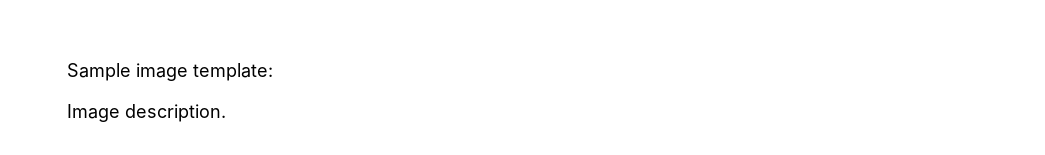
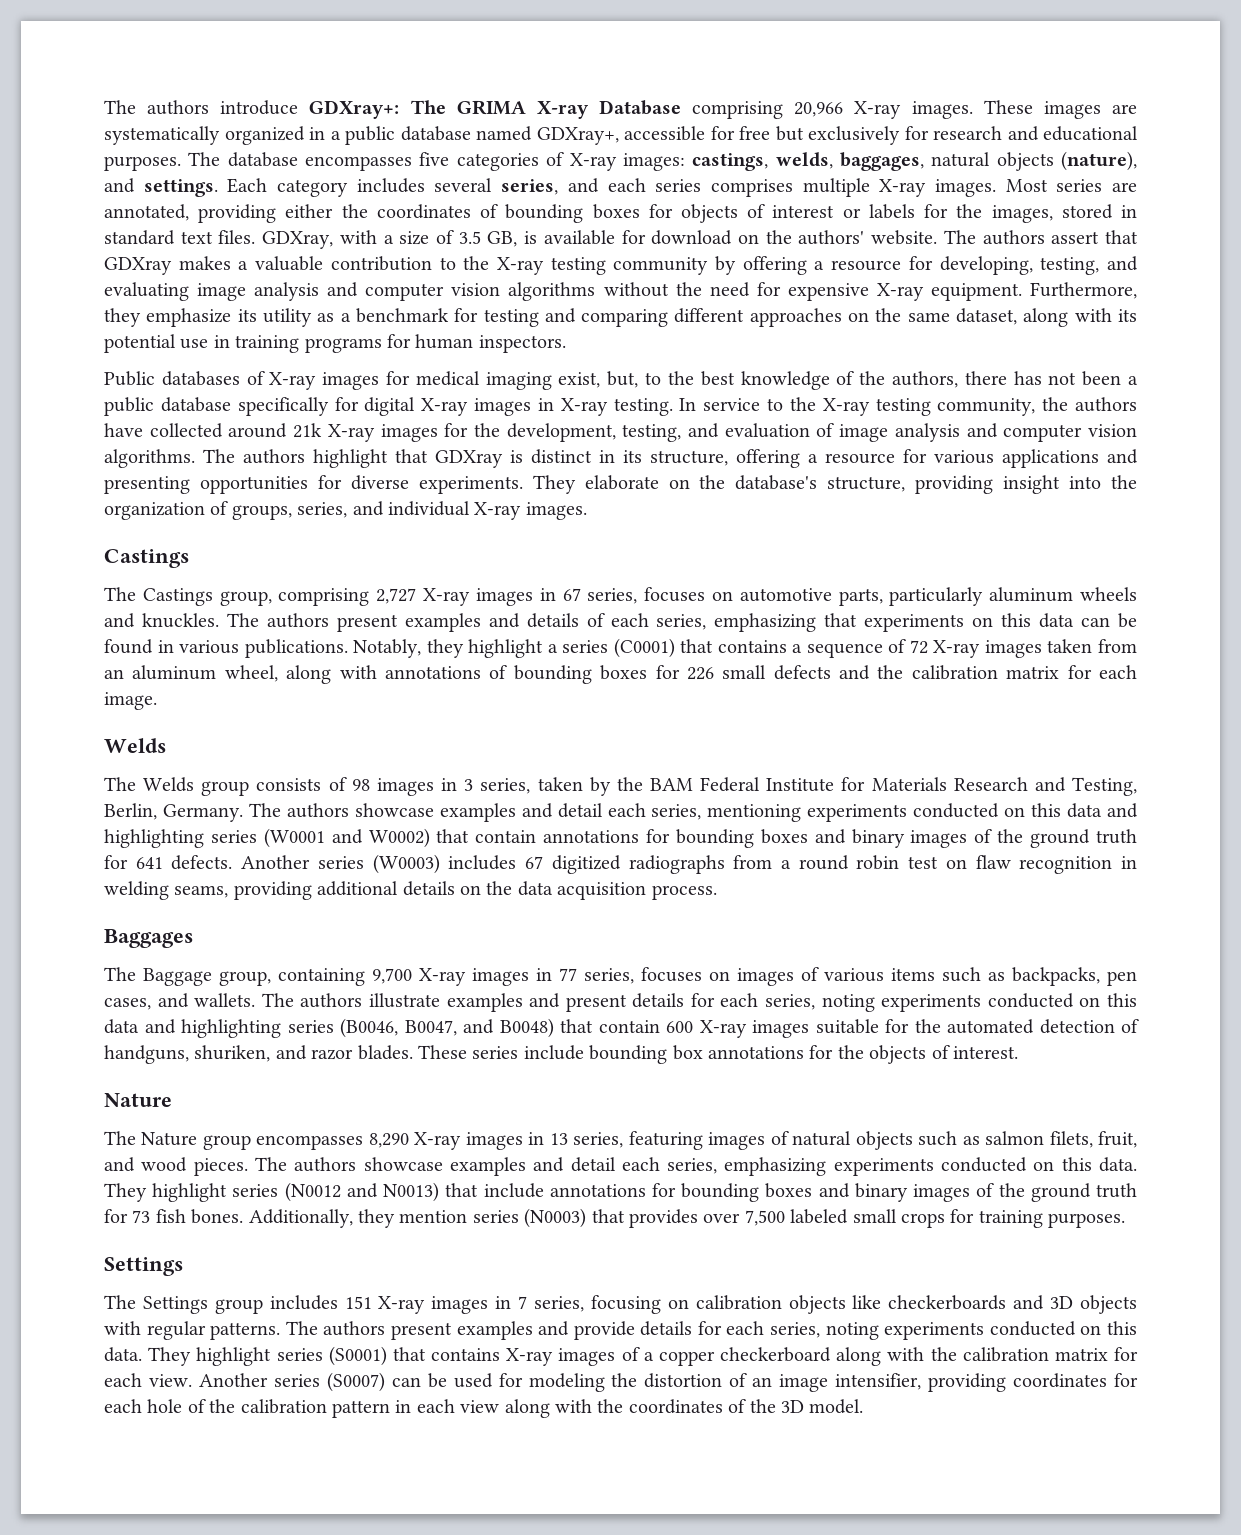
- Sample image template:
- Image description.
+ The authors introduce GDXray+: The GRIMA X-ray Database comprising 20,966 X-ray images. These images are systematically organized in a public database named GDXray+, accessible for free but exclusively for research and educational purposes. The database encompasses five categories of X-ray images: castings, welds, baggages, natural objects (nature), and settings. Each category includes several series, and each series comprises multiple X-ray images. Most series are annotated, providing either the coordinates of bounding boxes for objects of interest or labels for the images, stored in standard text files. GDXray, with a size of 3.5 GB, is available for download on the authors' website. The authors assert that GDXray makes a valuable contribution to the X-ray testing community by offering a resource for developing, testing, and evaluating image analysis and computer vision algorithms without the need for expensive X-ray equipment. Furthermore, they emphasize its utility as a benchmark for testing and comparing different approaches on the same dataset, along with its potential use in training programs for human inspectors.
+ Public databases of X-ray images for medical imaging exist, but, to the best knowledge of the authors, there has not been a public database specifically for digital X-ray images in X-ray testing. In service to the X-ray testing community, the authors have collected around 21k X-ray images for the development, testing, and evaluation of image analysis and computer vision algorithms. The authors highlight that GDXray is distinct in its structure, offering a resource for various applications and presenting opportunities for diverse experiments. They elaborate on the database's structure, providing insight into the organization of groups, series, and individual X-ray images.
+ Castings
+ The Castings group, comprising 2,727 X-ray images in 67 series, focuses on automotive parts, particularly aluminum wheels and knuckles. The authors present examples and details of each series, emphasizing that experiments on this data can be found in various publications. Notably, they highlight a series (C0001) that contains a sequence of 72 X-ray images taken from an aluminum wheel, along with annotations of bounding boxes for 226 small defects and the calibration matrix for each image.
+ Welds
+ The Welds group consists of 98 images in 3 series, taken by the BAM Federal Institute for Materials Research and Testing, Berlin, Germany. The authors showcase examples and detail each series, mentioning experiments conducted on this data and highlighting series (W0001 and W0002) that contain annotations for bounding boxes and binary images of the ground truth for 641 defects. Another series (W0003) includes 67 digitized radiographs from a round robin test on flaw recognition in welding seams, providing additional details on the data acquisition process.
+ Baggages
+ The Baggage group, containing 9,700 X-ray images in 77 series, focuses on images of various items such as backpacks, pen cases, and wallets. The authors illustrate examples and present details for each series, noting experiments conducted on this data and highlighting series (B0046, B0047, and B0048) that contain 600 X-ray images suitable for the automated detection of handguns, shuriken, and razor blades. These series include bounding box annotations for the objects of interest.
+ Nature
+ The Nature group encompasses 8,290 X-ray images in 13 series, featuring images of natural objects such as salmon filets, fruit, and wood pieces. The authors showcase examples and detail each series, emphasizing experiments conducted on this data. They highlight series (N0012 and N0013) that include annotations for bounding boxes and binary images of the ground truth for 73 fish bones. Additionally, they mention series (N0003) that provides over 7,500 labeled small crops for training purposes.
+ Settings
+ The Settings group includes 151 X-ray images in 7 series, focusing on calibration objects like checkerboards and 3D objects with regular patterns. The authors present examples and provide details for each series, noting experiments conducted on this data. They highlight series (S0001) that contains X-ray images of a copper checkerboard along with the calibration matrix for each view. Another series (S0007) can be used for modeling the distortion of an image intensifier, providing coordinates for each hole of the calibration pattern in each view along with the coordinates of the 3D model.

